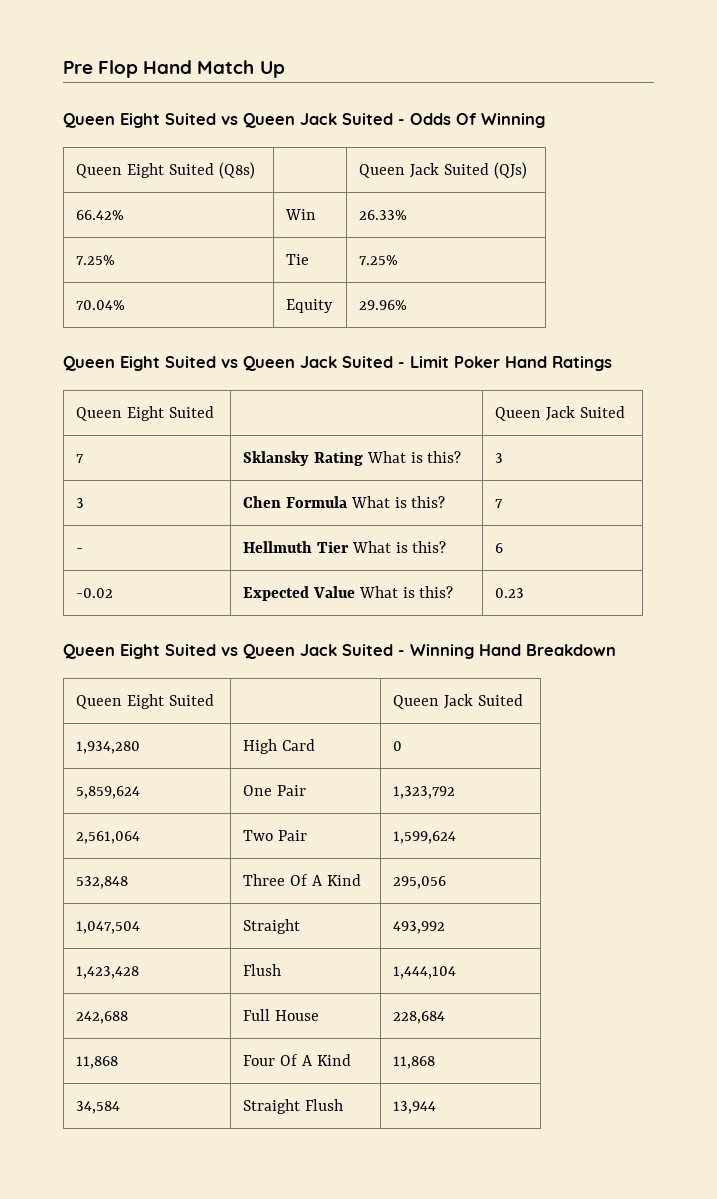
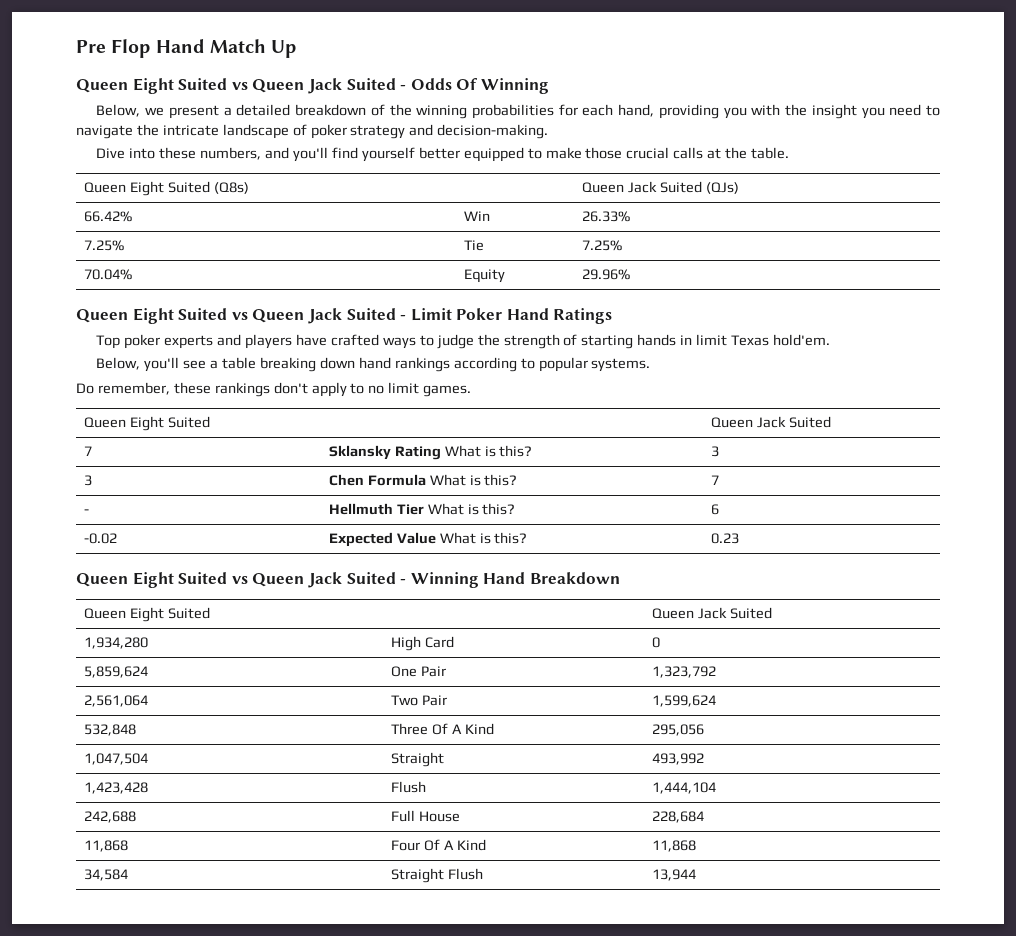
+ Below, we present a detailed breakdown of the winning probabilities for each hand, providing you with the insight you need to navigate the intricate landscape of poker strategy and decision-making.
+ Dive into these numbers, and you'll find yourself better equipped to make those crucial calls at the table.
+ Top poker experts and players have crafted ways to judge the strength of starting hands in limit Texas hold'em.
+ Below, you'll see a table breaking down hand rankings according to popular systems.
+ Do remember, these rankings don't apply to no limit games.

